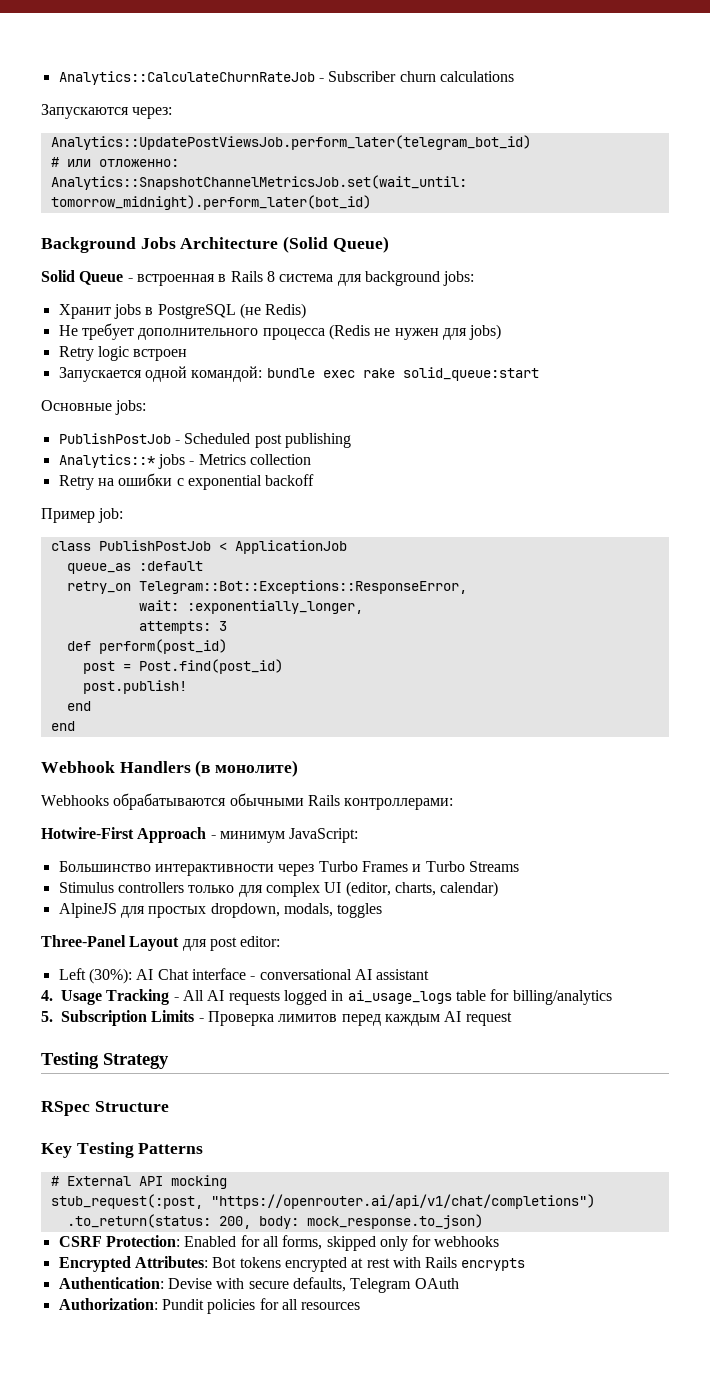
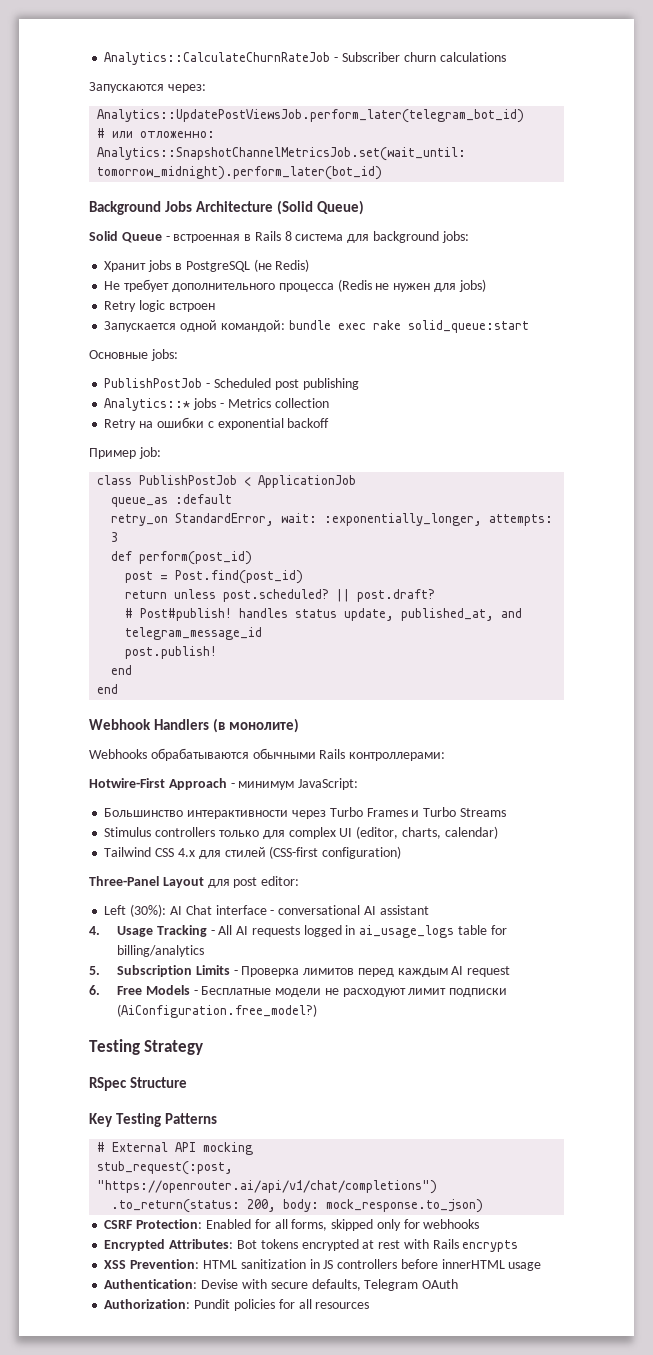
- retry_on Telegram::Bot::Exceptions::ResponseError,
- wait: :exponentially_longer,
- attempts: 3
+ retry_on StandardError, wait: :exponentially_longer, attempts: 3
+ return unless post.scheduled? || post.draft?
+ # Post#publish! handles status update, published_at, and telegram_message_id
- AlpineJS для простых dropdown, modals, toggles
+ Tailwind CSS 4.x для стилей (CSS-first configuration)
+ 6. Free Models - Бесплатные модели не расходуют лимит подписки (AiConfiguration.free_model?)
+ XSS Prevention: HTML sanitization in JS controllers before innerHTML usage

